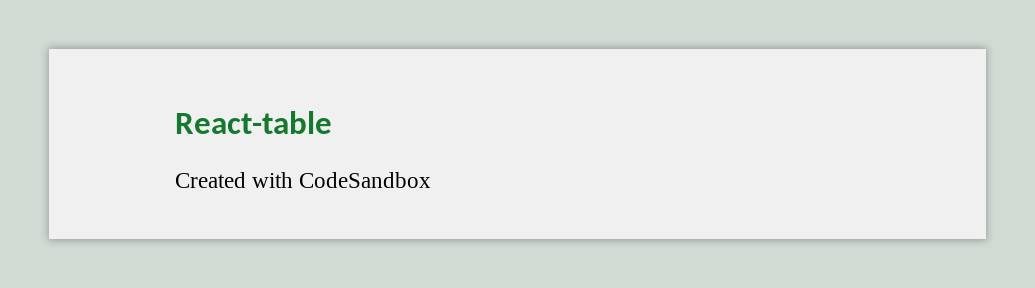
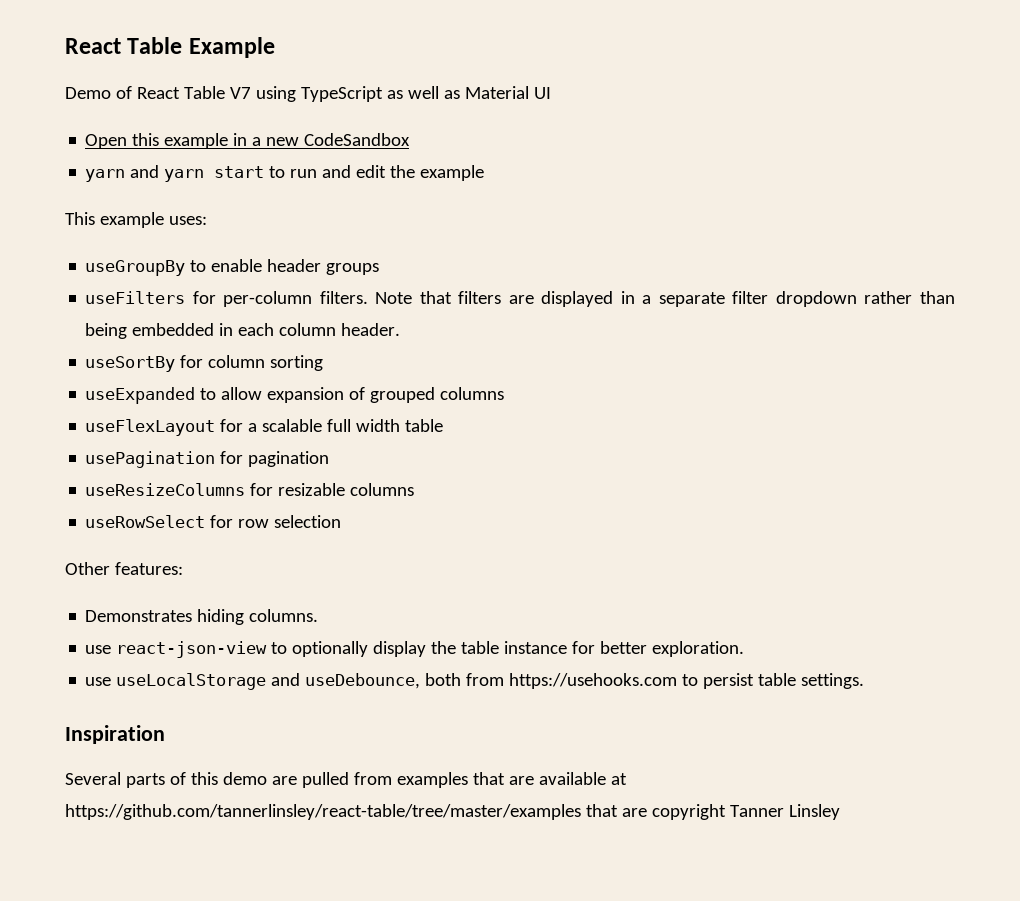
- React-table
- Created with CodeSandbox
+ React Table Example
+ Demo of React Table V7 using TypeScript as well as Material UI
+ Open this example in a new CodeSandbox
+ yarn and yarn start to run and edit the example
+ This example uses:
+ useGroupBy to enable header groups
+ useFilters for per-column filters. Note that filters are displayed in a separate filter dropdown rather than being embedded in each column header.
+ useSortBy for column sorting
+ useExpanded to allow expansion of grouped columns
+ useFlexLayout for a scalable full width table
+ usePagination for pagination
+ useResizeColumns for resizable columns
+ useRowSelect for row selection
+ Other features:
+ Demonstrates hiding columns.
+ use react-json-view to optionally display the table instance for better exploration.
+ use useLocalStorage and useDebounce, both from https://usehooks.com to persist table settings.
+ Inspiration
+ Several parts of this demo are pulled from examples that are available at https://github.com/tannerlinsley/react-table/tree/master/examples that are copyright Tanner Linsley

